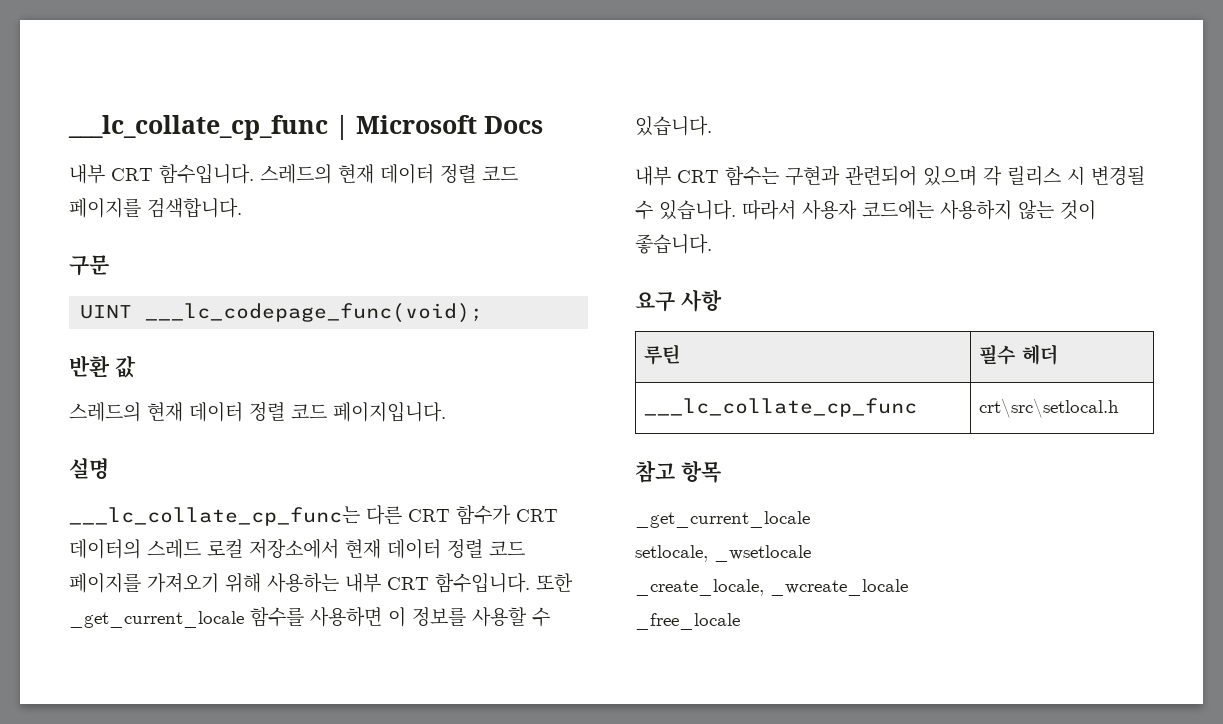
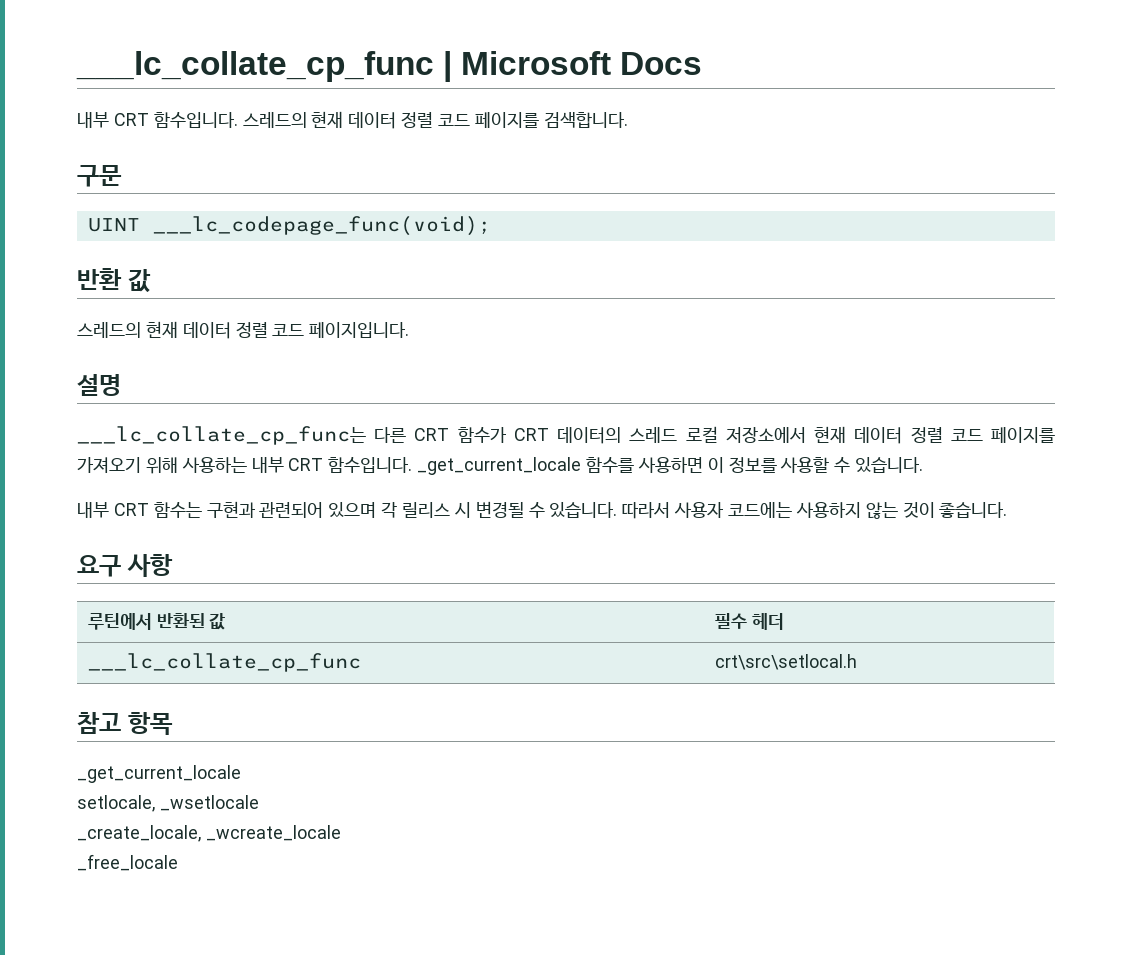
- 또한 _get_current_locale 함수를 사용하면 이 정보를 사용할 수 있습니다.
+ _get_current_locale 함수를 사용하면 이 정보를 사용할 수 있습니다.
- 루틴 | 필수 헤더
+ 루틴에서 반환된 값 | 필수 헤더

